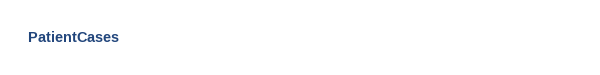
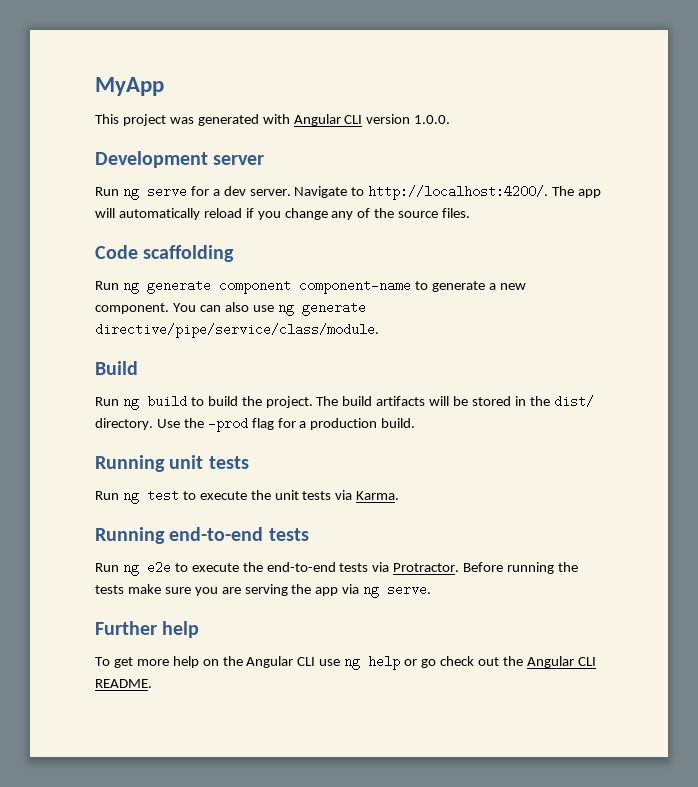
- PatientCases
+ MyApp
+ This project was generated with Angular CLI version 1.0.0.
+ Development server
+ Run ng serve for a dev server. Navigate to http://localhost:4200/. The app will automatically reload if you change any of the source files.
+ Code scaffolding
+ Run ng generate component component-name to generate a new component. You can also use ng generate directive/pipe/service/class/module.
+ Build
+ Run ng build to build the project. The build artifacts will be stored in the dist/ directory. Use the -prod flag for a production build.
+ Running unit tests
+ Run ng test to execute the unit tests via Karma.
+ Running end-to-end tests
+ Run ng e2e to execute the end-to-end tests via Protractor. Before running the tests make sure you are serving the app via ng serve.
+ Further help
+ To get more help on the Angular CLI use ng help or go check out the Angular CLI README.

